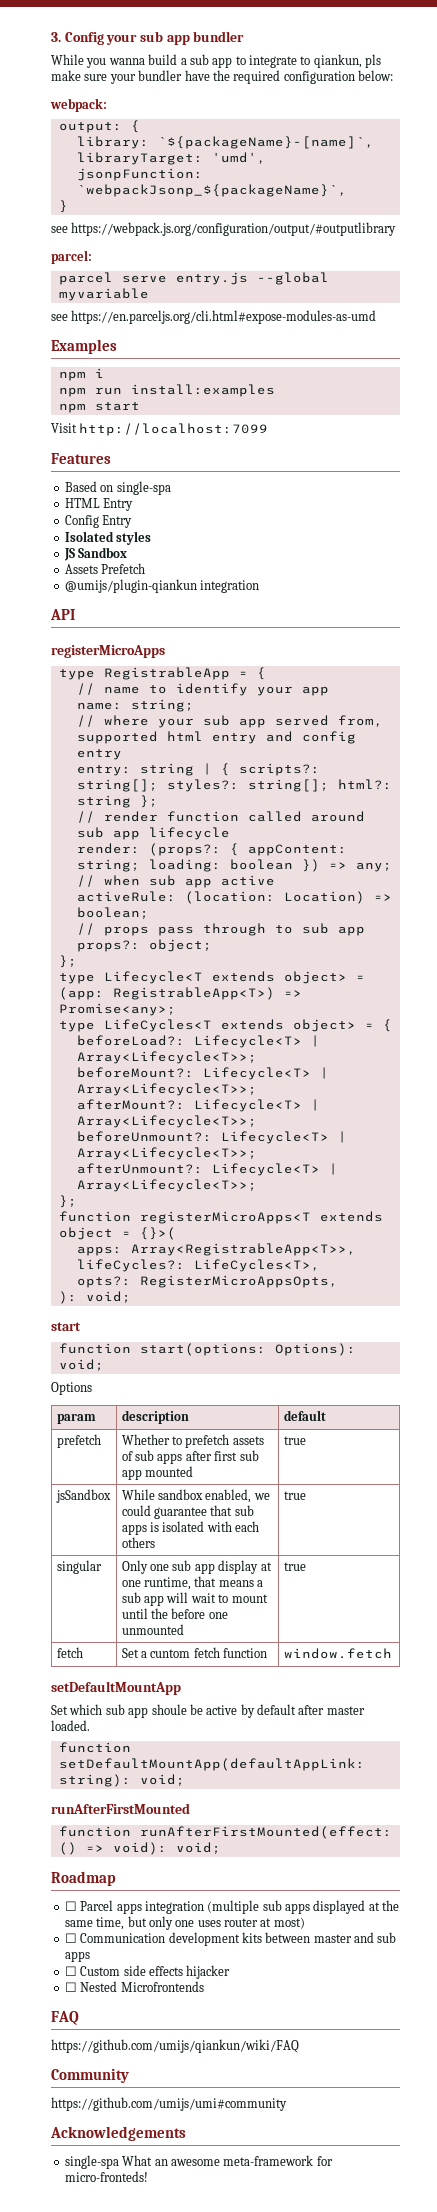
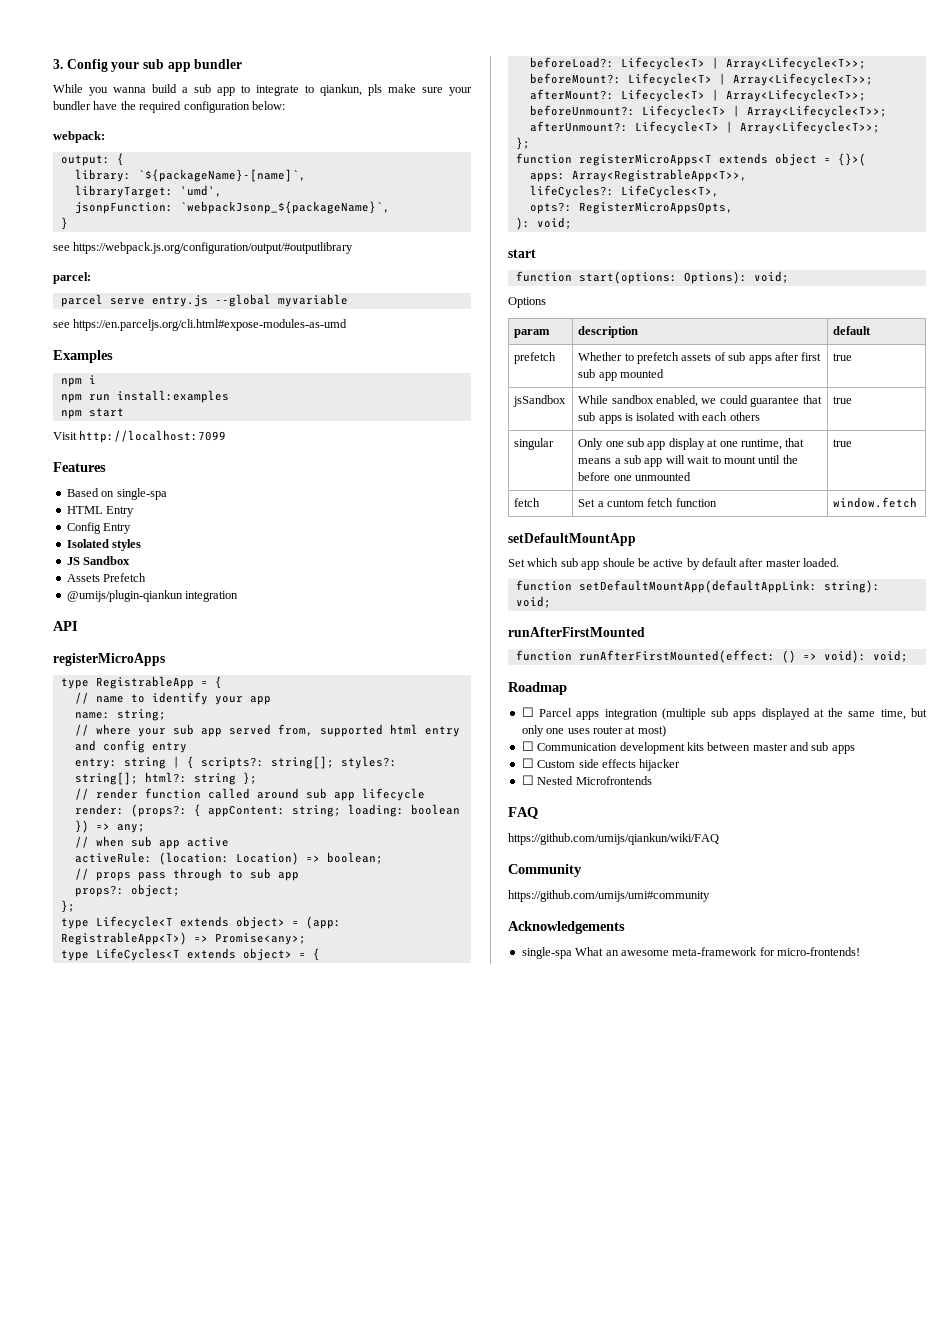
- single-spa What an awesome meta-framework for micro-fronteds!
+ single-spa What an awesome meta-framework for micro-frontends!

